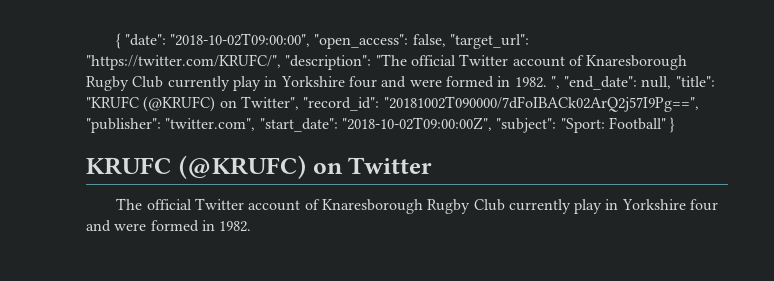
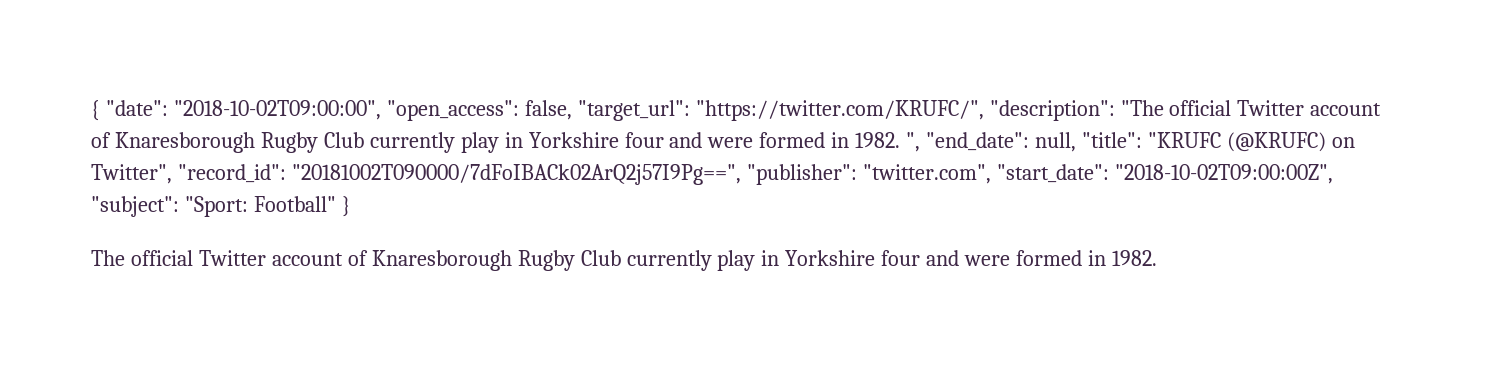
- KRUFC (@KRUFC) on Twitter

